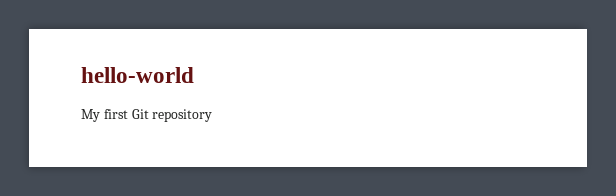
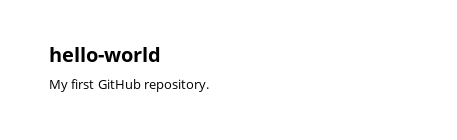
- My first Git repository
+ My first GitHub repository.

